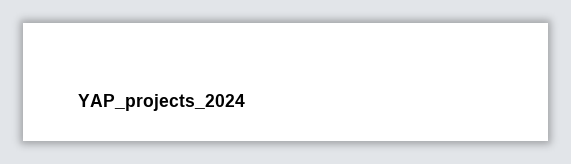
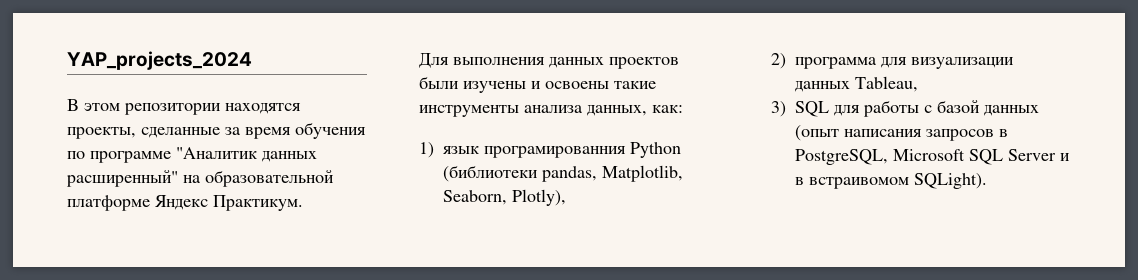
+ В этом репозитории находятся проекты, сделанные за время обучения по программе "Аналитик данных расширенный" на образовательной платформе Яндекс Практикум.
+ Для выполнения данных проектов были изучены и освоены такие инструменты анализа данных, как:
+ 1) язык програмированния Python (библиотеки pandas, Matplotlib, Seaborn, Plotly),
+ 2) программа для визуализации данных Tableau,
+ 3) SQL для работы с базой данных (опыт написания запросов в PostgreSQL, Microsoft SQL Server и в встраивомом SQLight).

